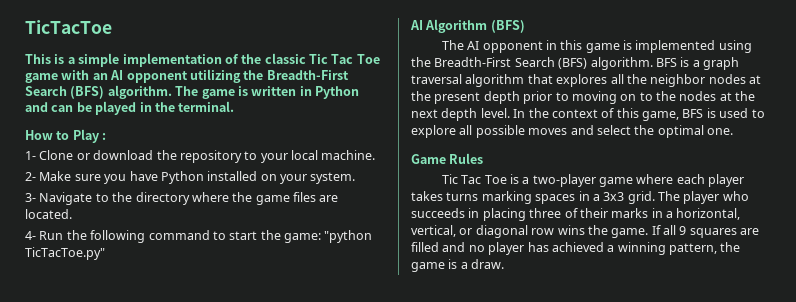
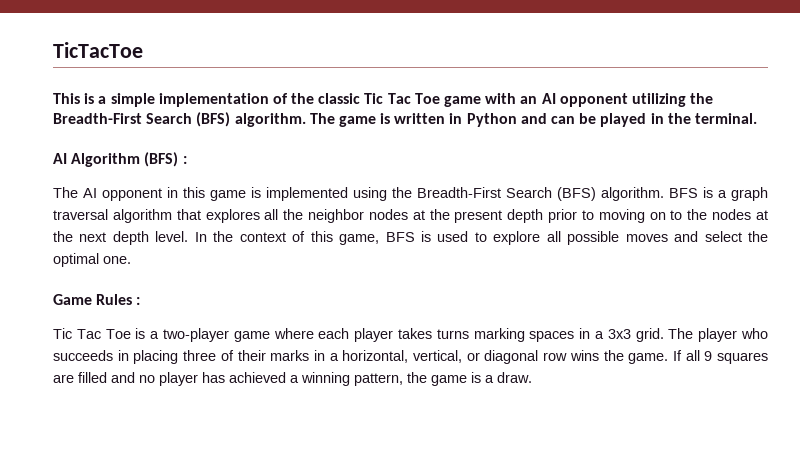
- How to Play :
- 1- Clone or download the repository to your local machine.
- 2- Make sure you have Python installed on your system.
- 3- Navigate to the directory where the game files are located.
- 4- Run the following command to start the game: "python TicTacToe.py"
- AI Algorithm (BFS)
+ AI Algorithm (BFS) :
- Game Rules
+ Game Rules :

